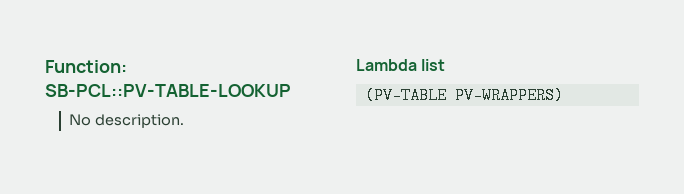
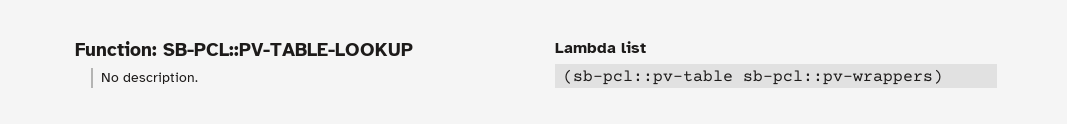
- (PV-TABLE PV-WRAPPERS)
+ (sb-pcl::pv-table sb-pcl::pv-wrappers)

